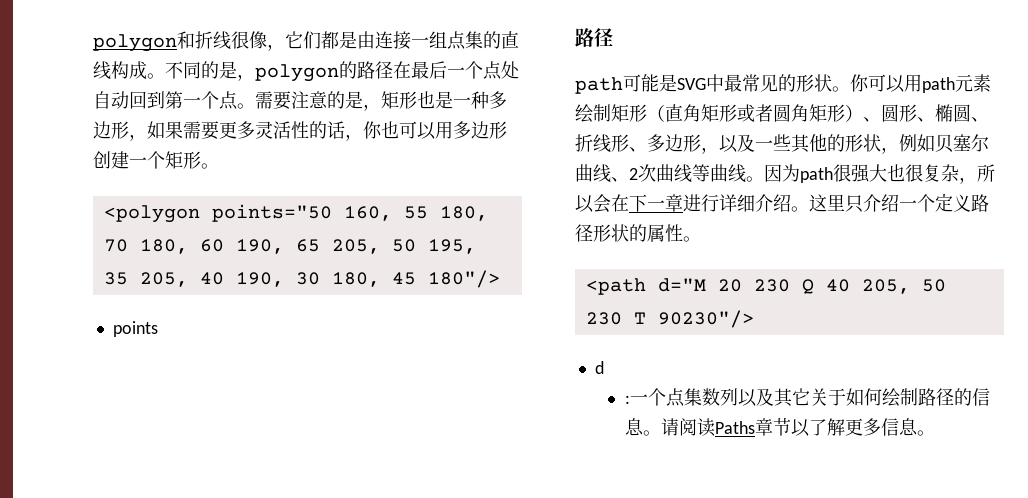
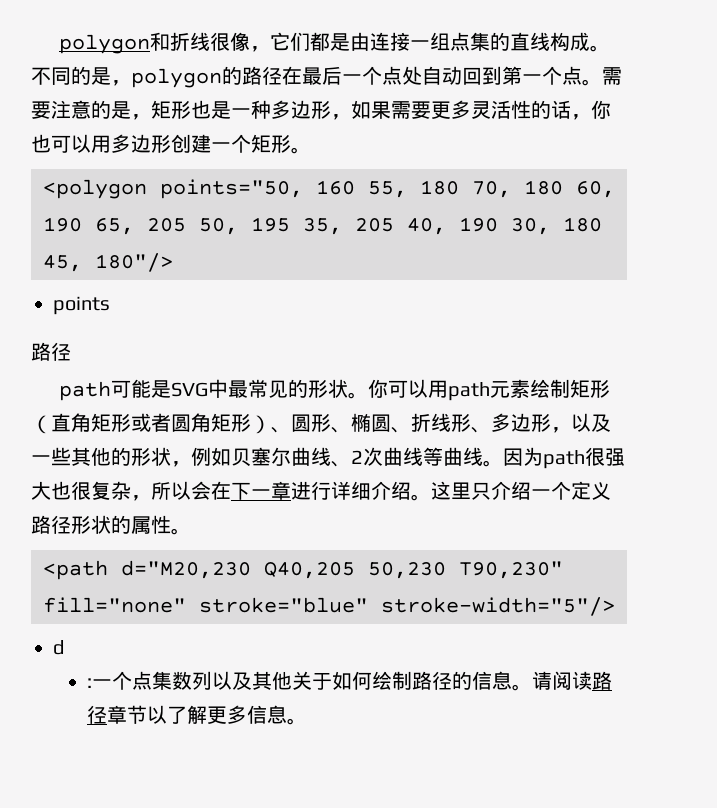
- <polygon points="50 160, 55 180, 70 180, 60 190, 65 205, 50 195, 35 205, 40 190, 30 180, 45 180"/>
+ <polygon points="50, 160 55, 180 70, 180 60, 190 65, 205 50, 195 35, 205 40, 190 30, 180 45, 180"/>
- <path d="M 20 230 Q 40 205, 50 230 T 90230"/>
+ <path d="M20,230 Q40,205 50,230 T90,230" fill="none" stroke="blue" stroke-width="5"/>
- :一个点集数列以及其它关于如何绘制路径的信息。
+ :一个点集数列以及其他关于如何绘制路径的信息。
- 请阅读Paths章节以了解更多信息。
+ 请阅读路径章节以了解更多信息。

